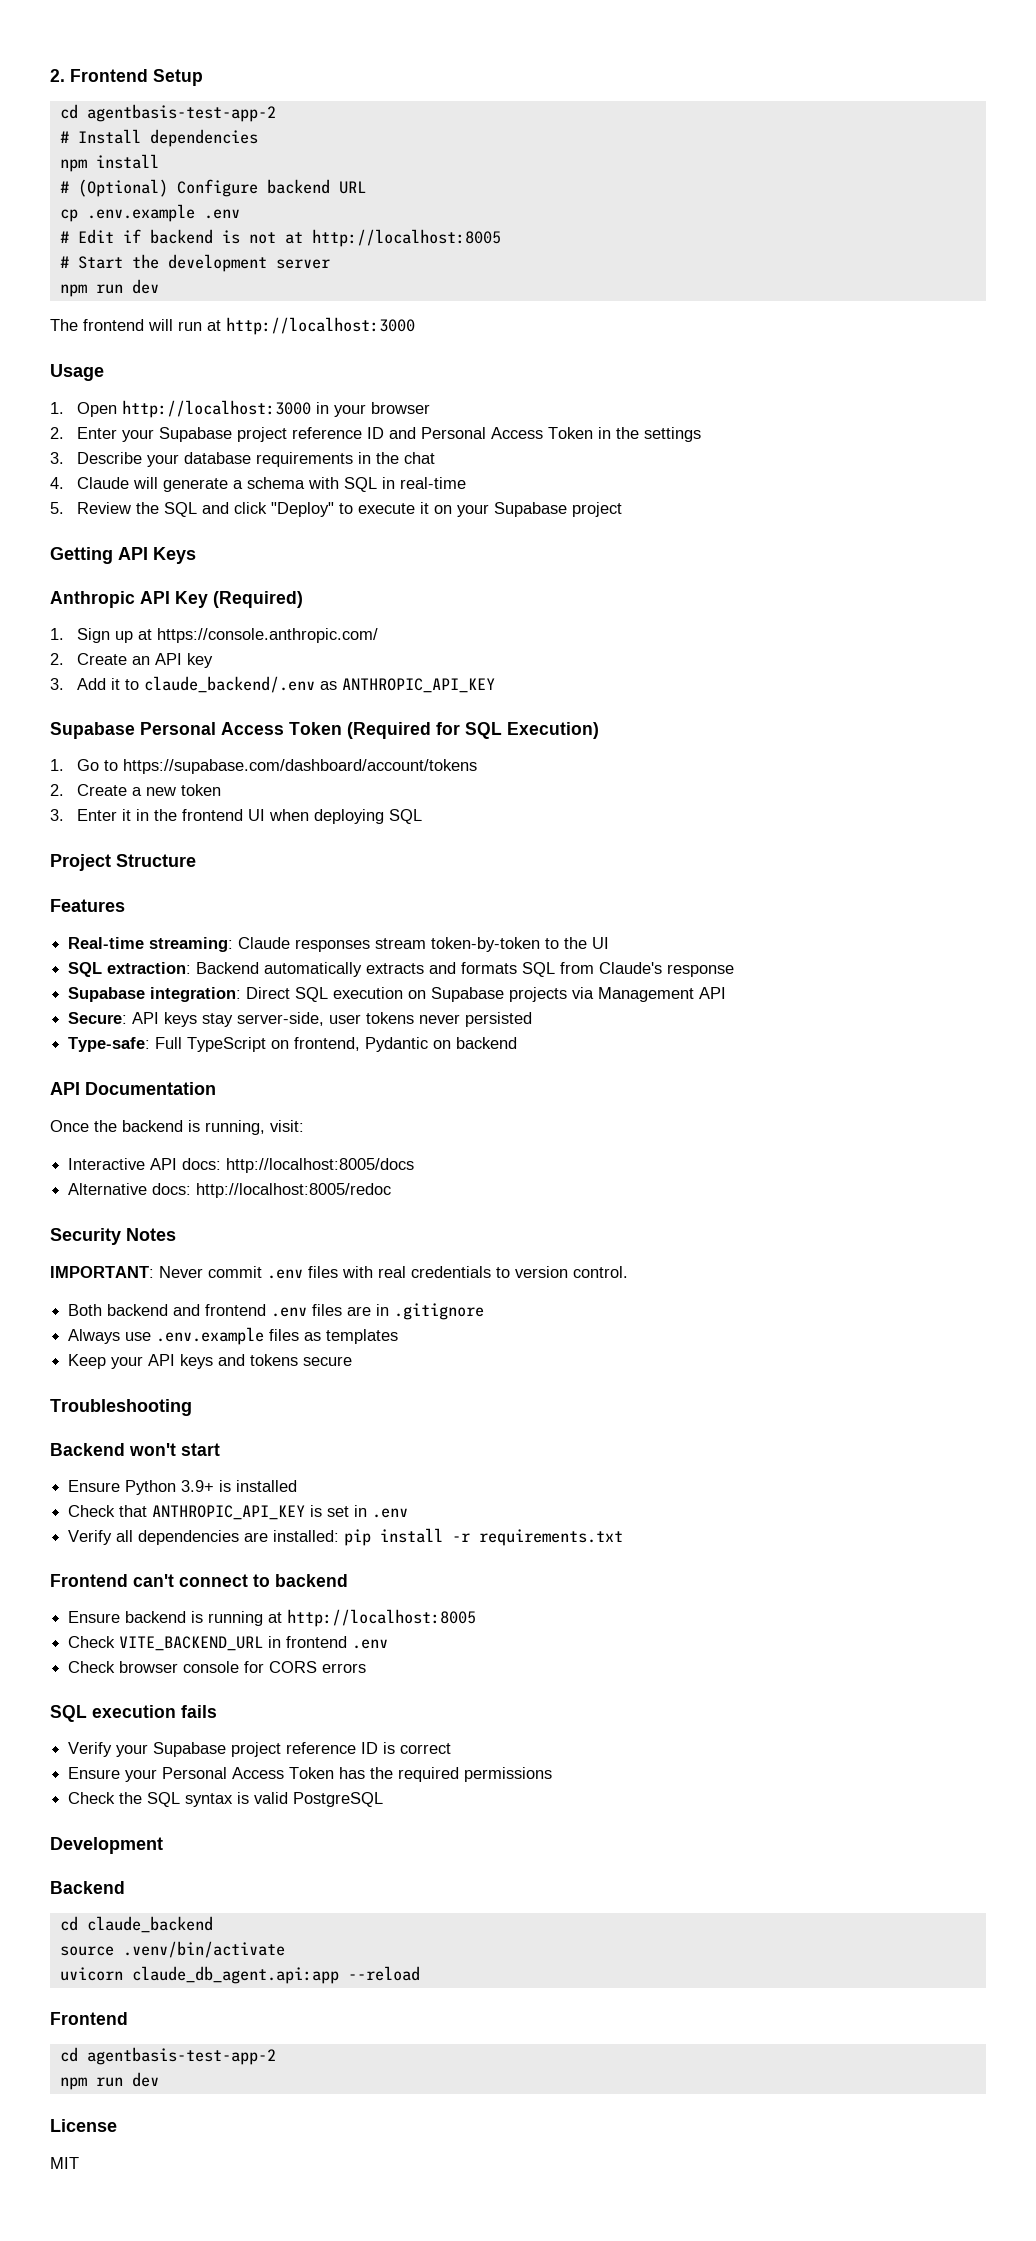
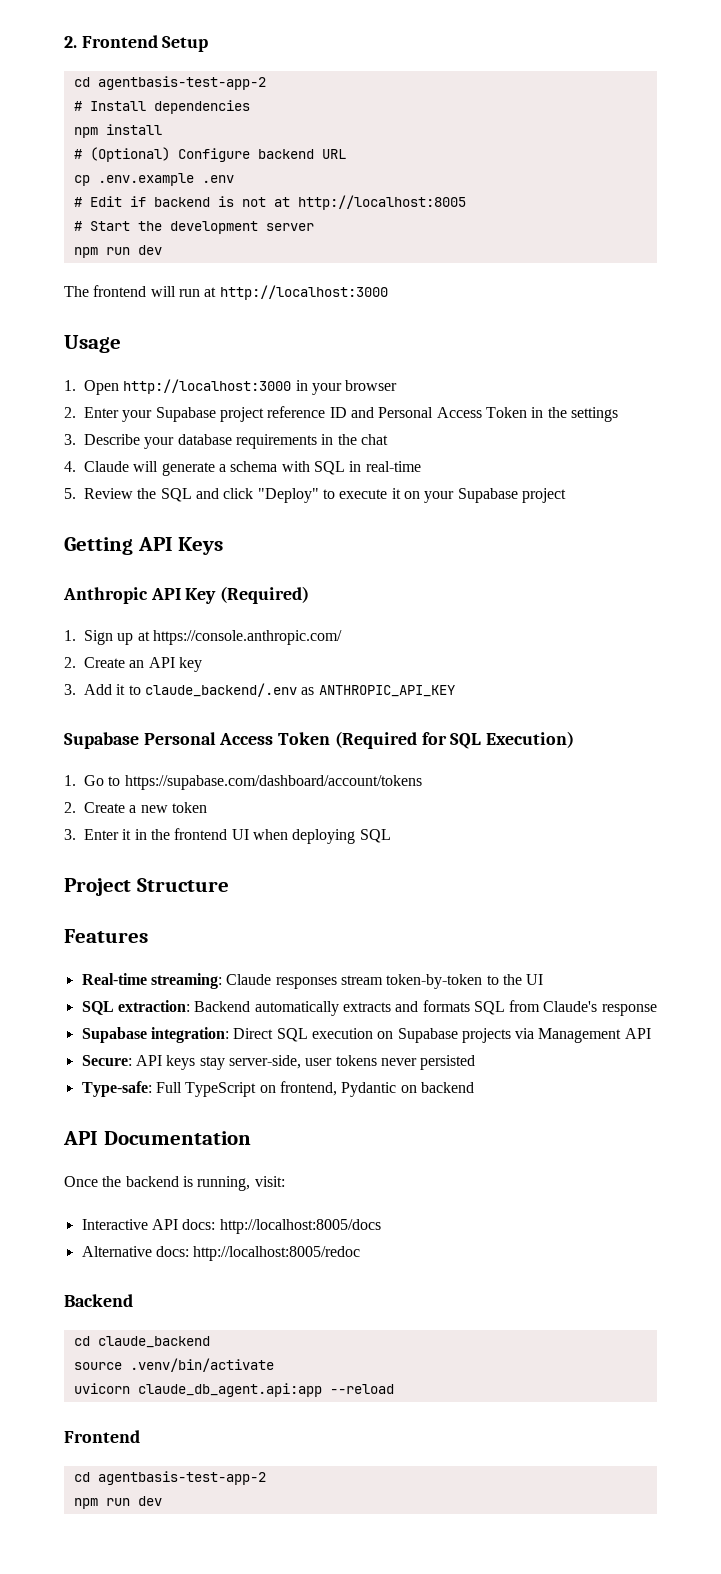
- Security Notes
- IMPORTANT: Never commit .env files with real credentials to version control.
- Both backend and frontend .env files are in .gitignore
- Always use .env.example files as templates
- Keep your API keys and tokens secure
- Troubleshooting
- Backend won't start
- Ensure Python 3.9+ is installed
- Check that ANTHROPIC_API_KEY is set in .env
- Verify all dependencies are installed: pip install -r requirements.txt
- Frontend can't connect to backend
- Ensure backend is running at http://localhost:8005
- Check VITE_BACKEND_URL in frontend .env
- Check browser console for CORS errors
- SQL execution fails
- Verify your Supabase project reference ID is correct
- Ensure your Personal Access Token has the required permissions
- Check the SQL syntax is valid PostgreSQL
- Development
- License
- MIT

